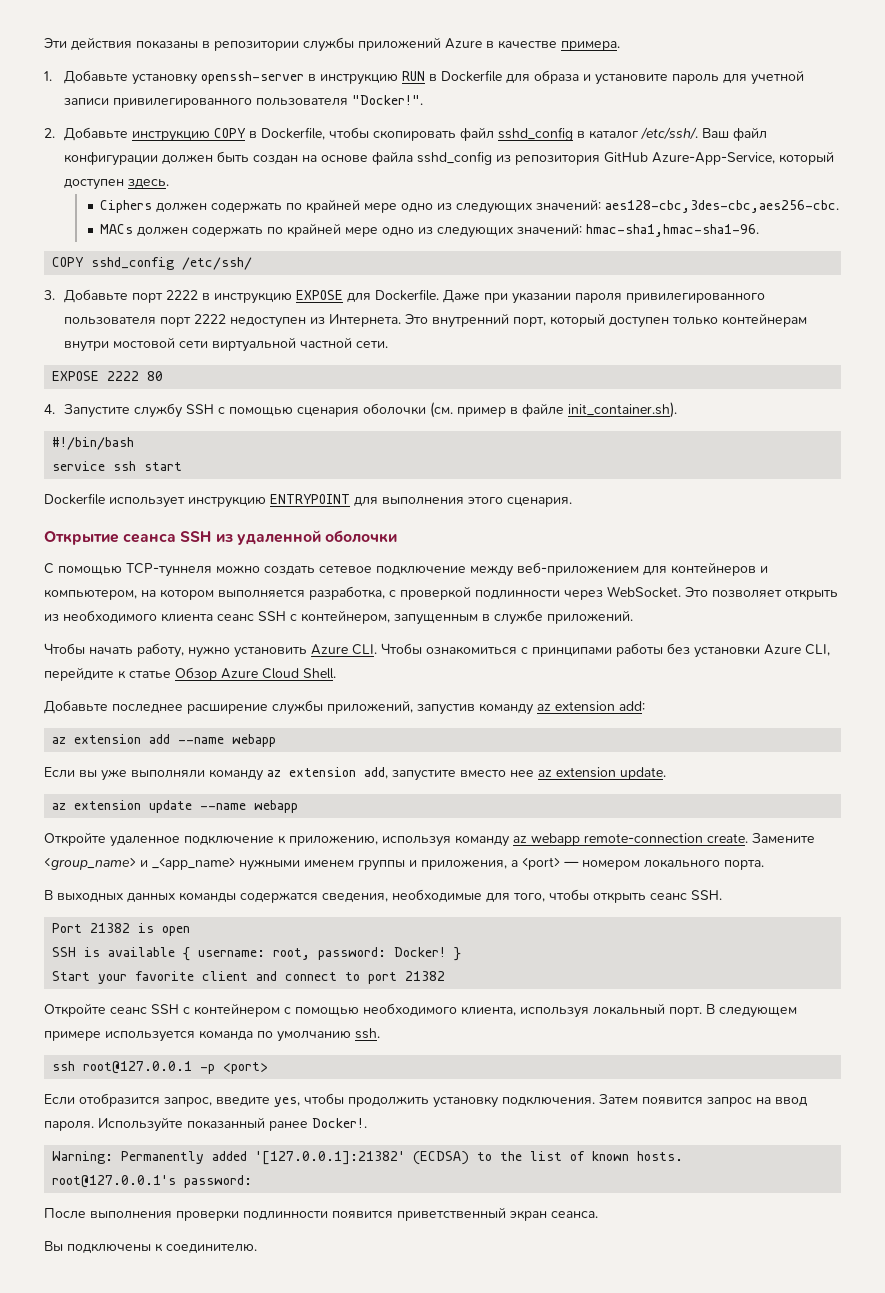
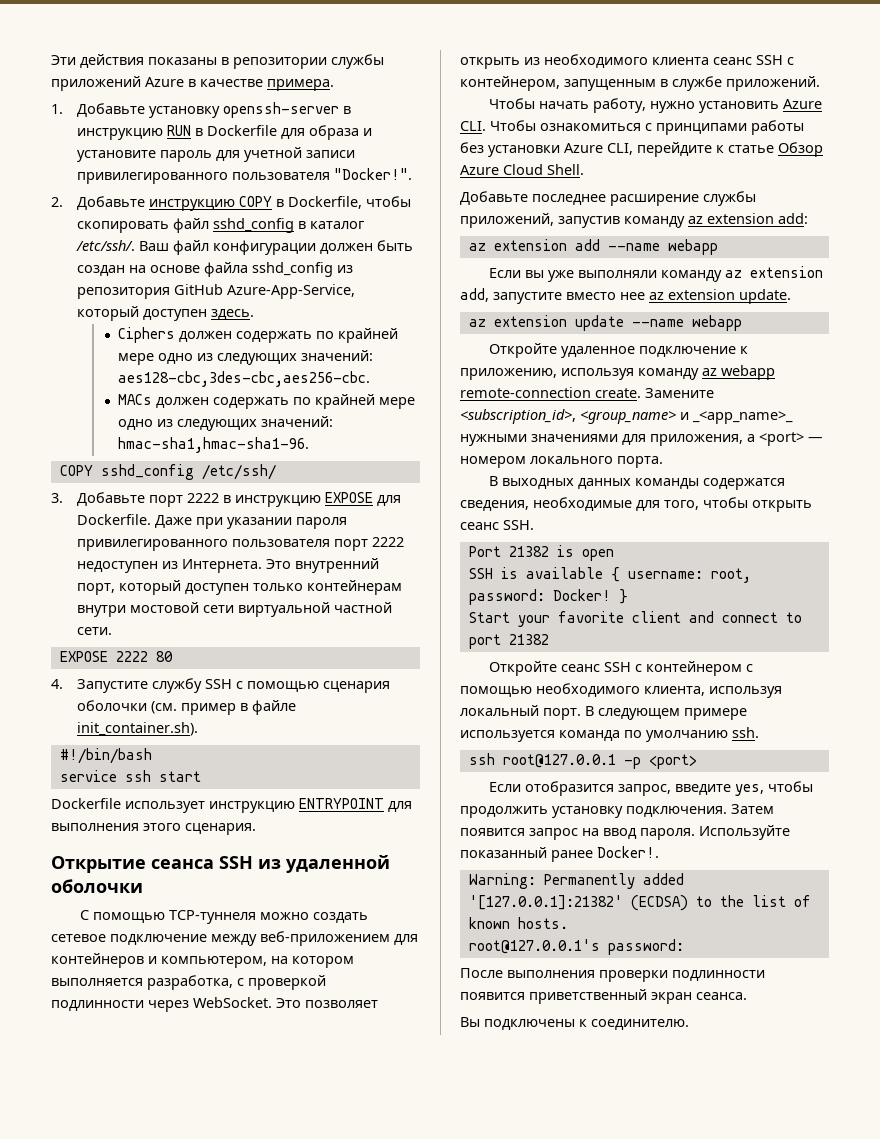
- Замените <group_name> и _<app_name> нужными именем группы и приложения, а <port> — номером локального порта.
+ Замените <subscription_id>, <group_name> и _<app_name>_ нужными значениями для приложения, а <port> — номером локального порта.

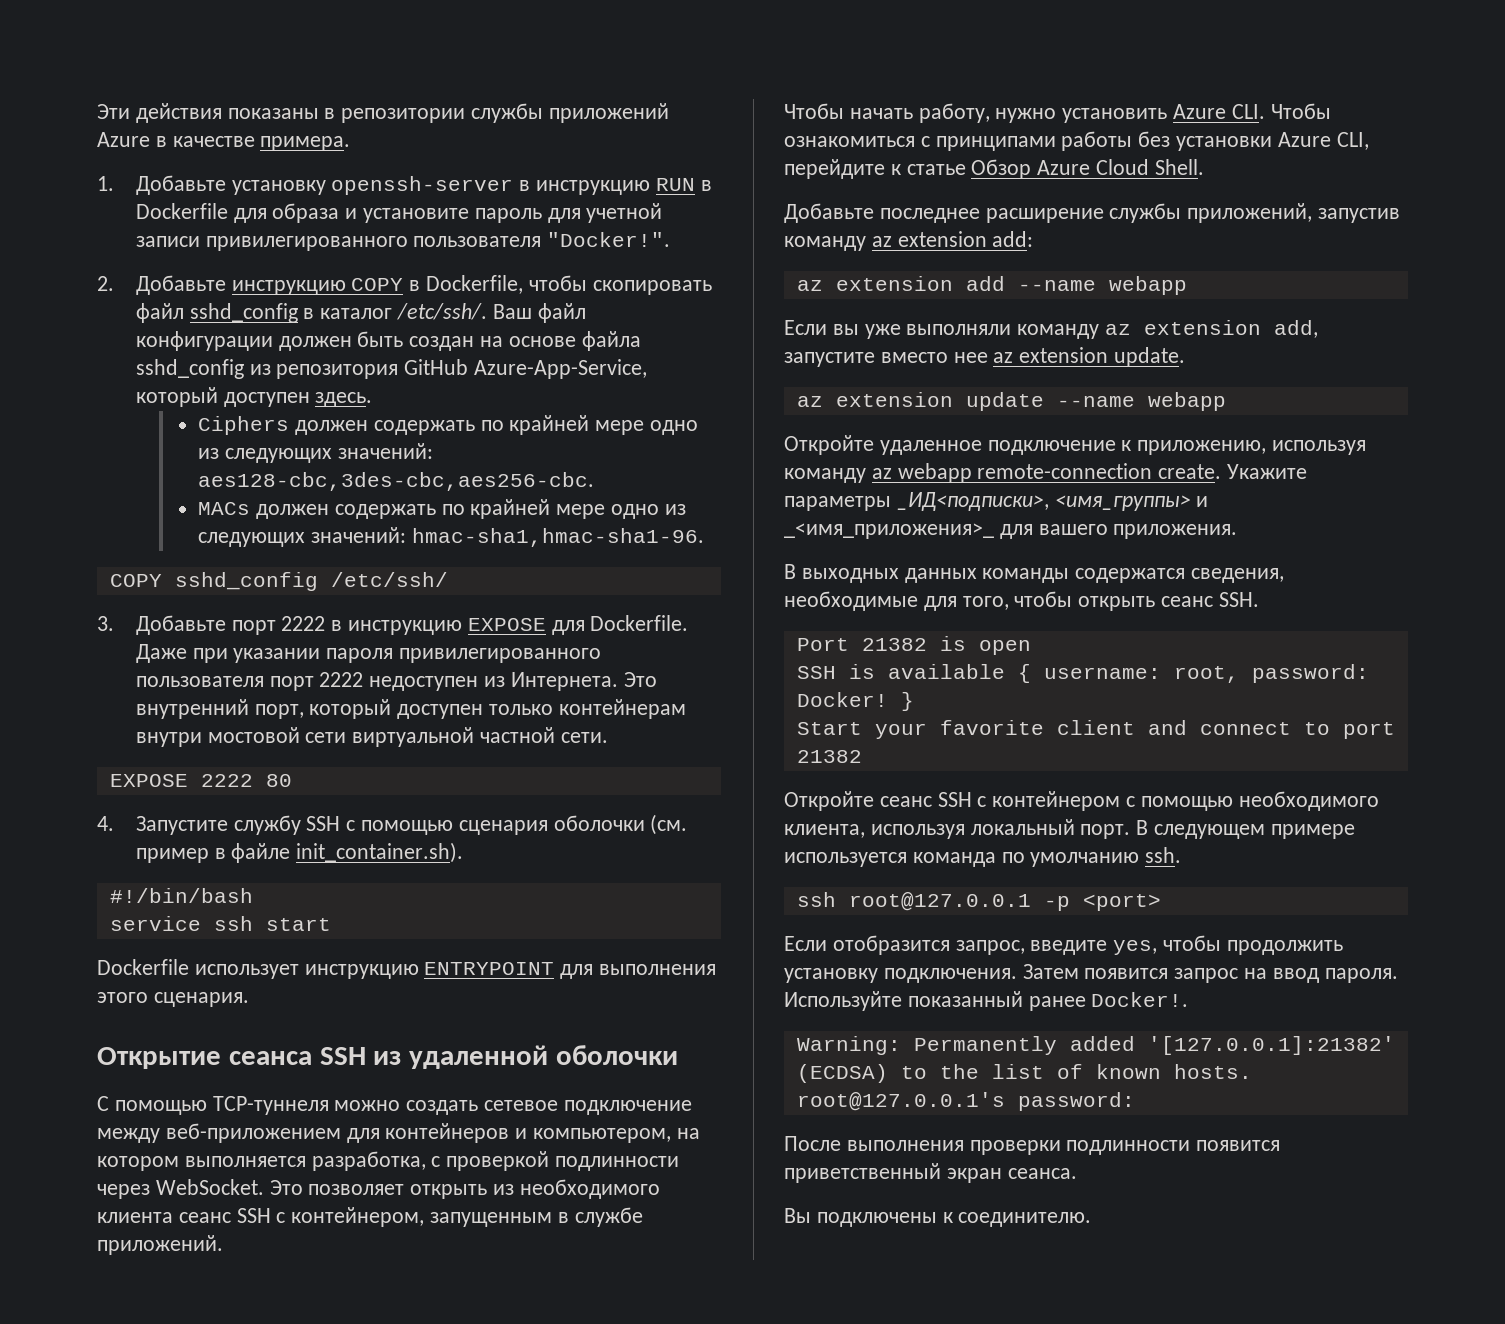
- Замените <subscription_id>, <group_name> и _<app_name>_ нужными значениями для приложения, а <port> — номером локального порта.
+ Укажите параметры _ИД<подписки>, <имя_группы> и _<имя_приложения>_ для вашего приложения.

